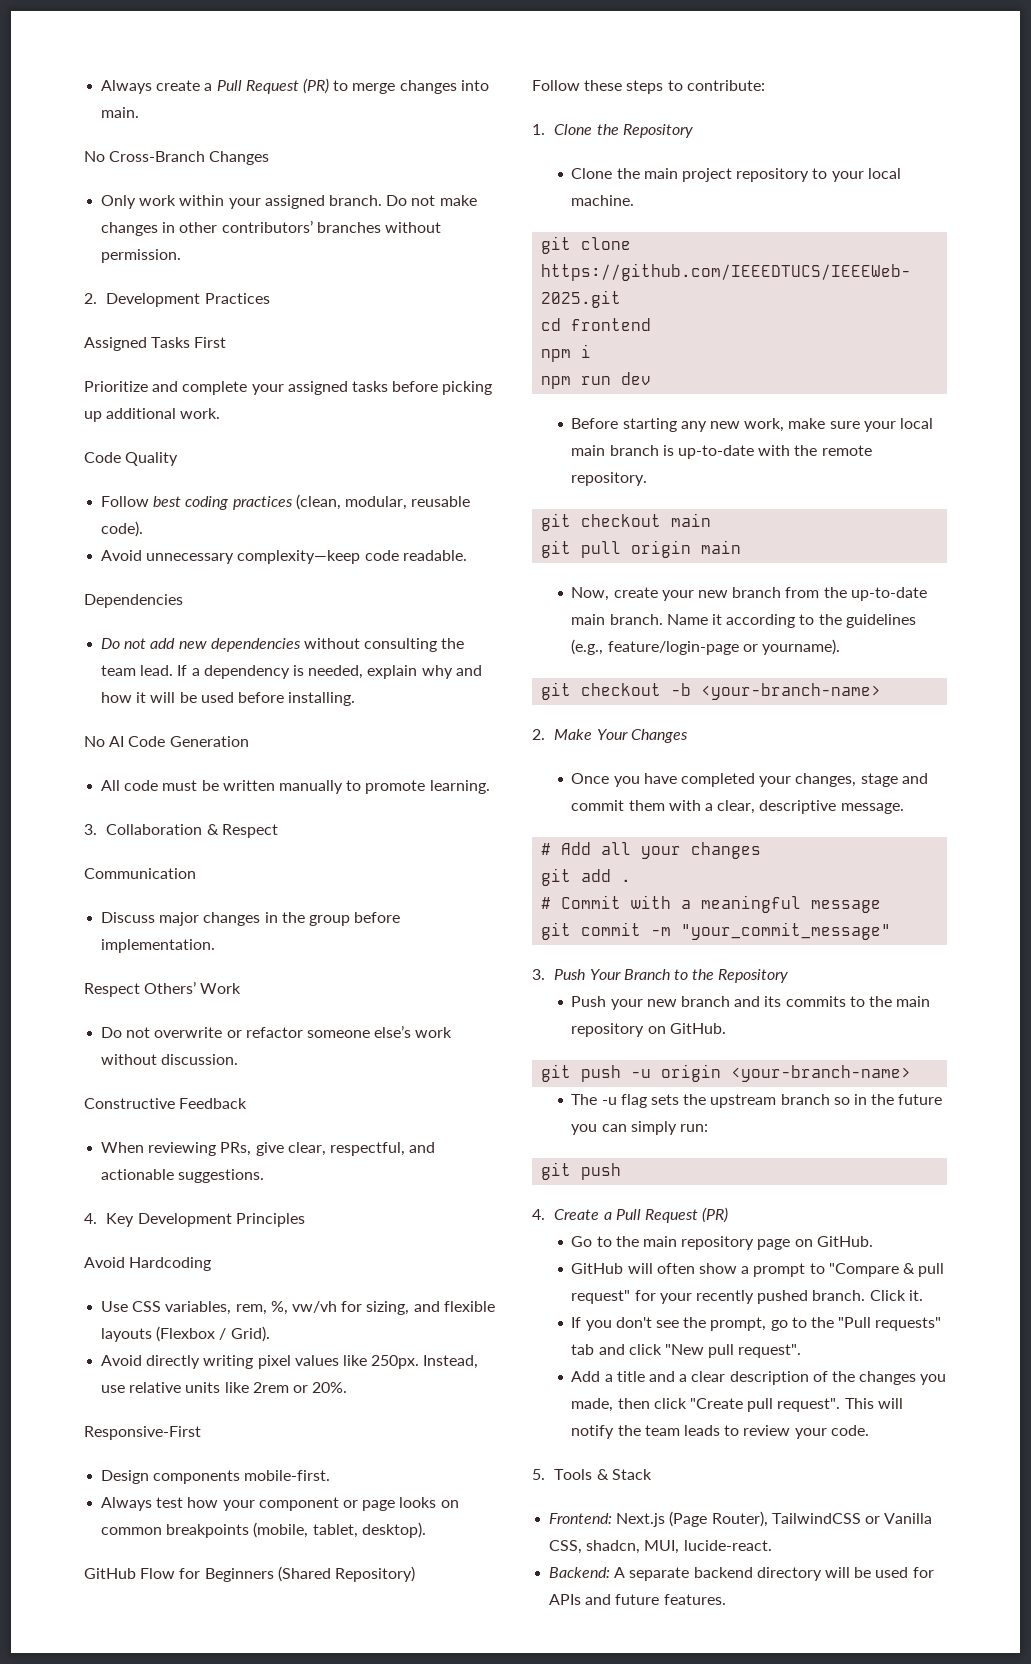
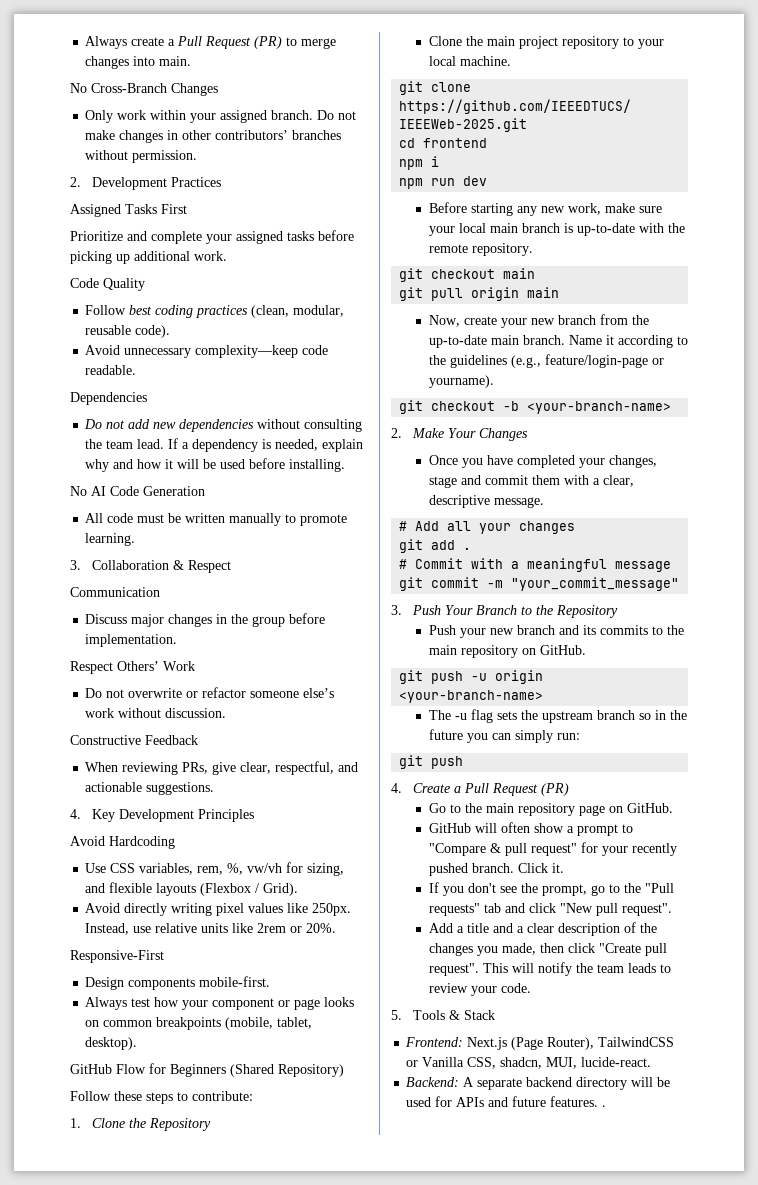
- Backend: A separate backend directory will be used for APIs and future features.
+ Backend: A separate backend directory will be used for APIs and future features. .

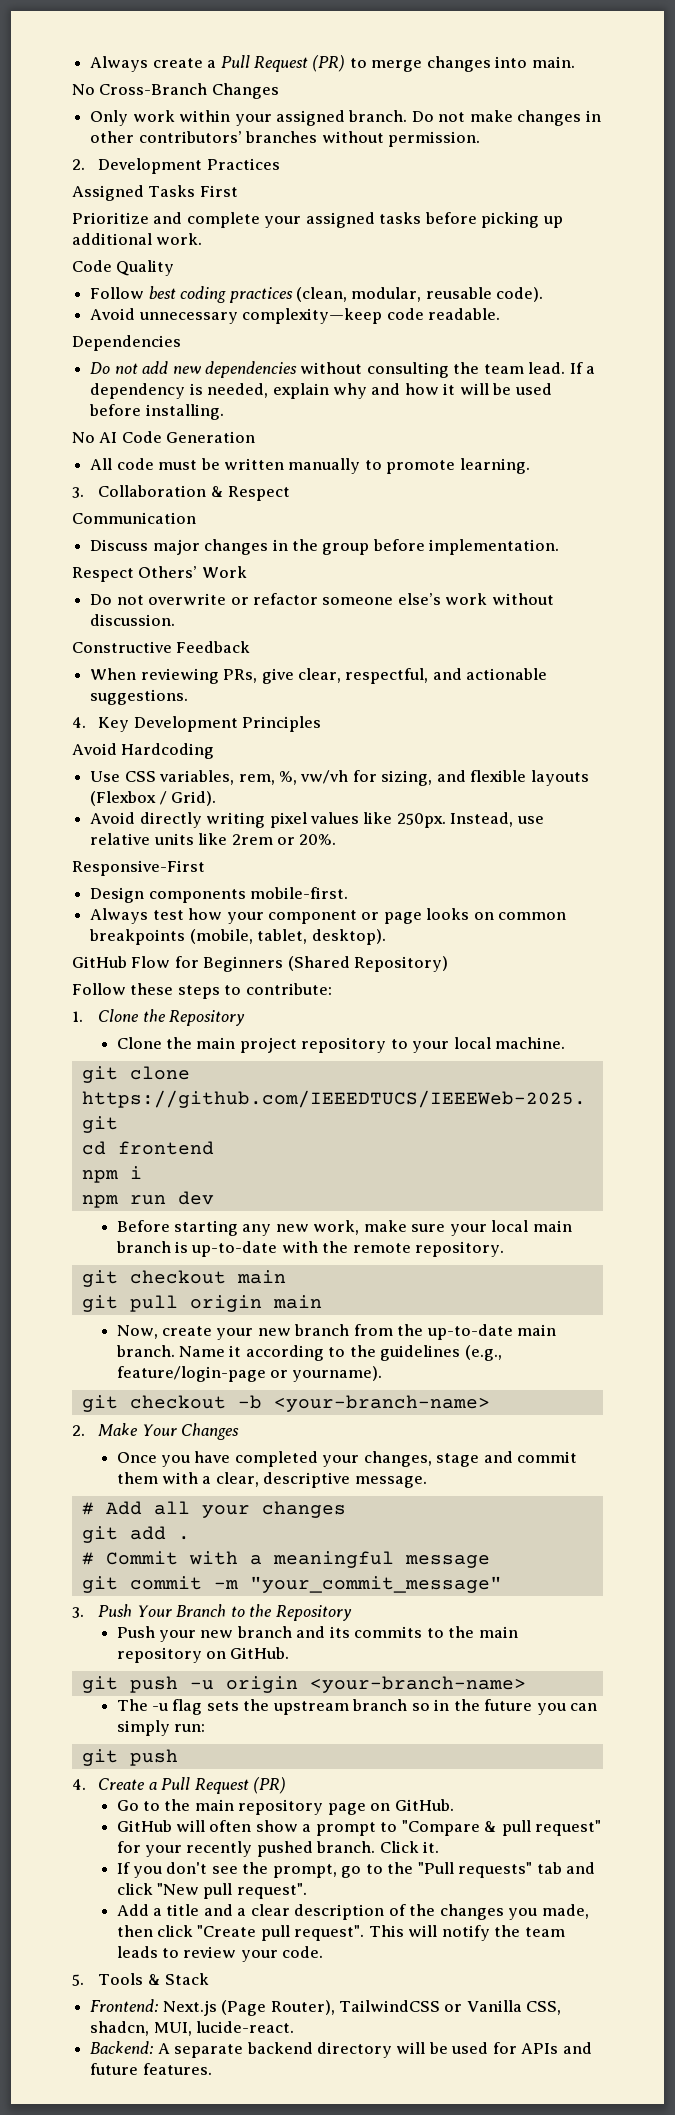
- Backend: A separate backend directory will be used for APIs and future features. .
+ Backend: A separate backend directory will be used for APIs and future features.

